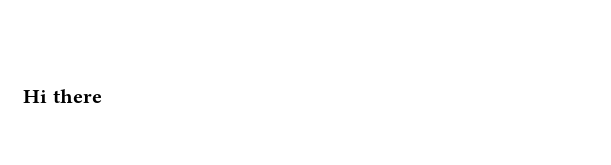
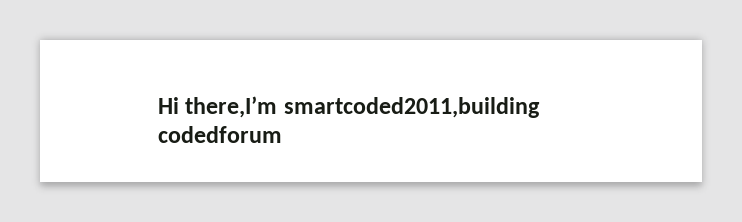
- Hi there
+ Hi there,I’m smartcoded2011,building codedforum

